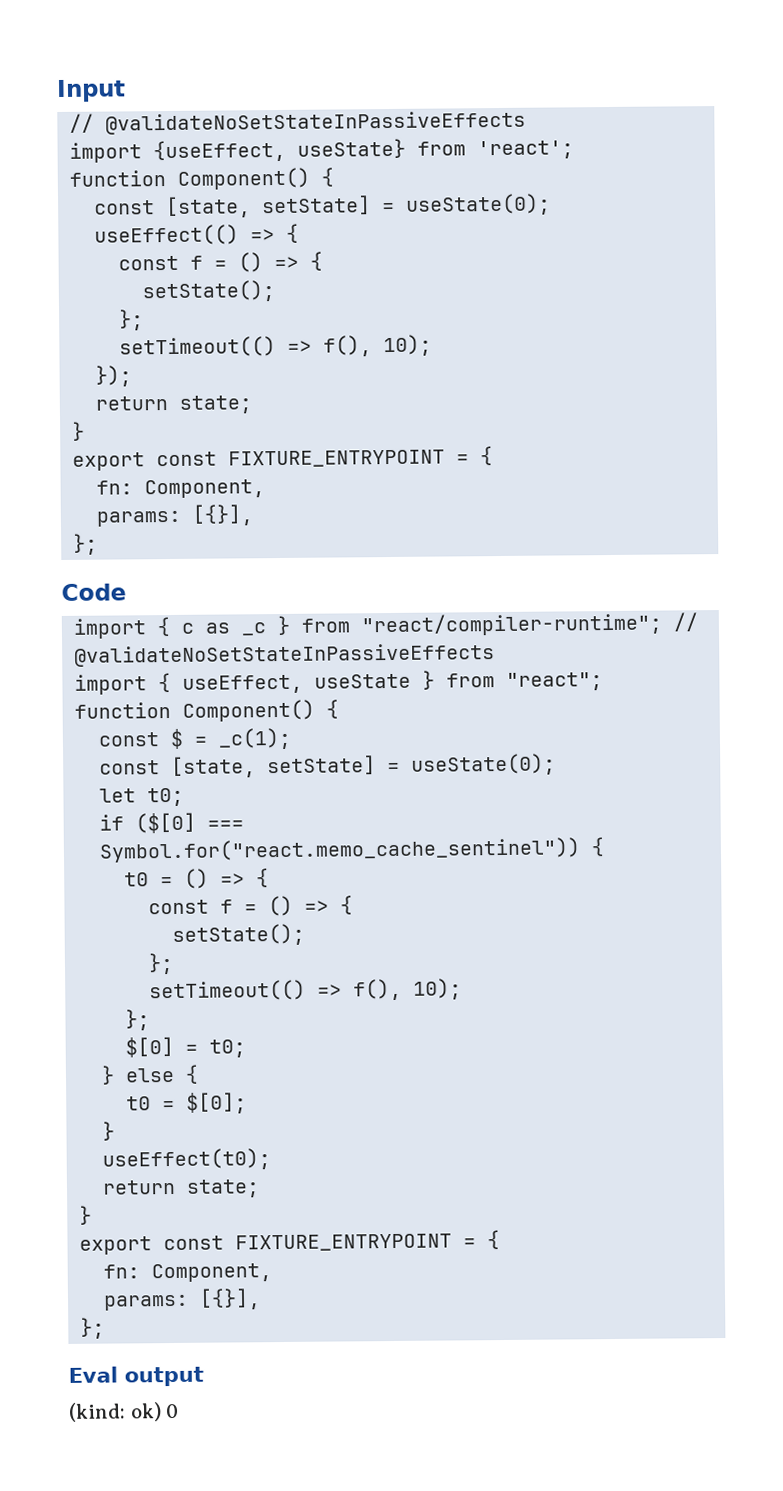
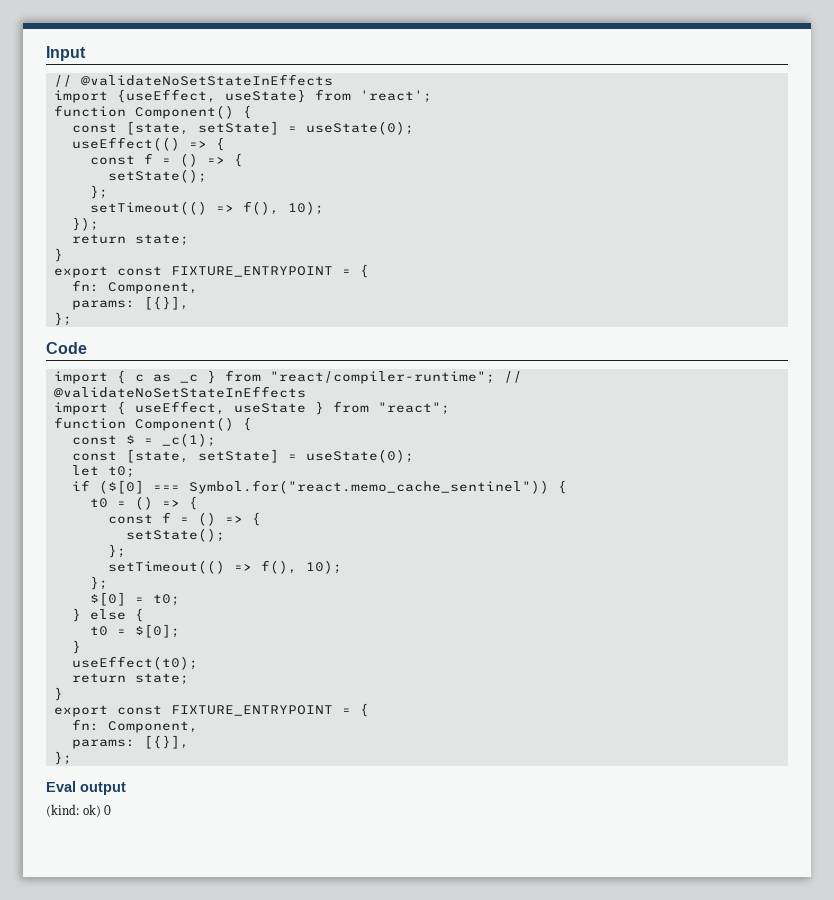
  Input
- // @validateNoSetStateInPassiveEffects
+ // @validateNoSetStateInEffects
- import { c as _c } from "react/compiler-runtime"; // @validateNoSetStateInPassiveEffects
+ import { c as _c } from "react/compiler-runtime"; // @validateNoSetStateInEffects

